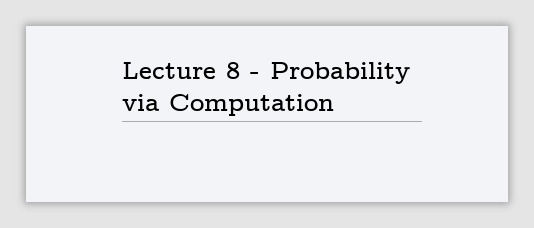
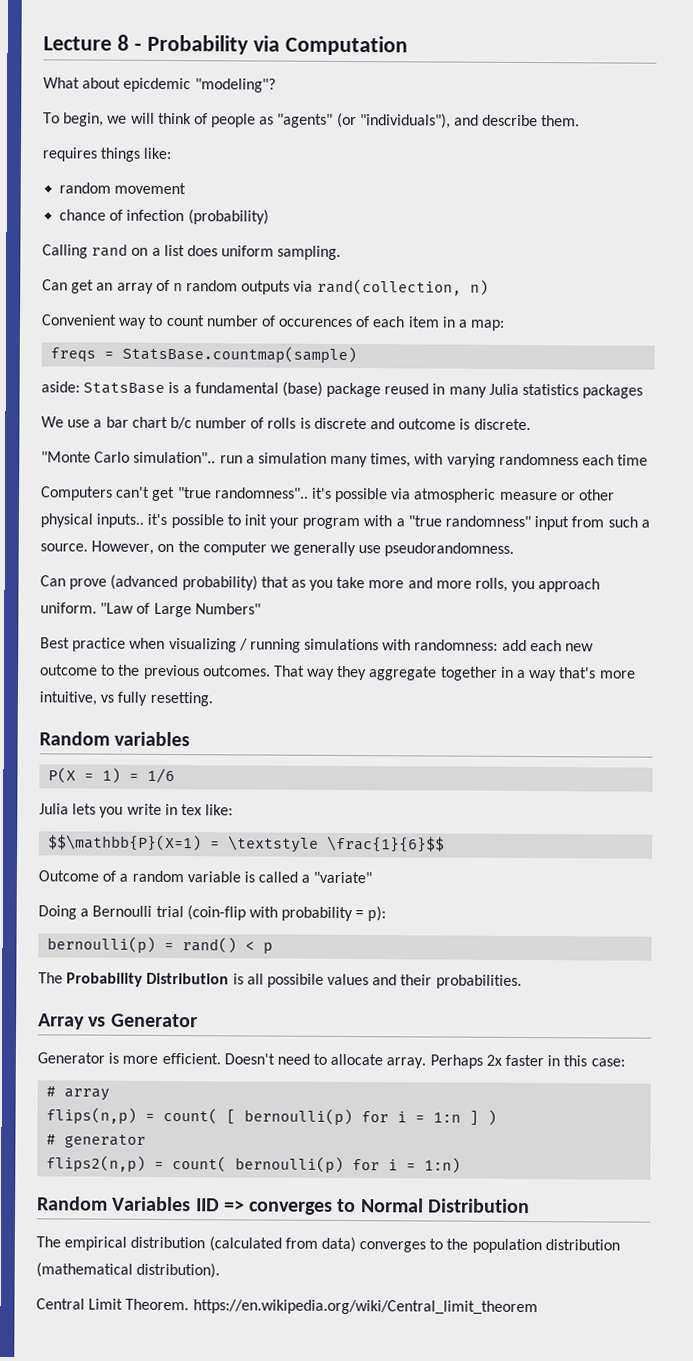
+ What about epicdemic "modeling"?
+ To begin, we will think of people as "agents" (or "individuals"), and describe them.
+ requires things like:
+ random movement
+ chance of infection (probability)
+ Calling rand on a list does uniform sampling.
+ Can get an array of n random outputs via rand(collection, n)
+ Convenient way to count number of occurences of each item in a map:
+ freqs = StatsBase.countmap(sample)
+ aside: StatsBase is a fundamental (base) package reused in many Julia statistics packages
+ We use a bar chart b/c number of rolls is discrete and outcome is discrete.
+ "Monte Carlo simulation".. run a simulation many times, with varying randomness each time
+ Computers can't get "true randomness".. it's possible via atmospheric measure or other physical inputs.. it's possible to init your program with a "true randomness" input from such a source. However, on the computer we generally use pseudorandomness.
+ Can prove (advanced probability) that as you take more and more rolls, you approach uniform. "Law of Large Numbers"
+ Best practice when visualizing / running simulations with randomness: add each new outcome to the previous outcomes. That way they aggregate together in a way that's more intuitive, vs fully resetting.
+ Random variables
+ P(X = 1) = 1/6
+ Julia lets you write in tex like:
+ $$\mathbb{P}(X=1) = \textstyle \frac{1}{6}$$
+ Outcome of a random variable is called a "variate"
+ Doing a Bernoulli trial (coin-flip with probability = p):
+ bernoulli(p) = rand() < p
+ The Probability Distribution is all possibile values and their probabilities.
+ Array vs Generator
+ Generator is more efficient. Doesn't need to allocate array. Perhaps 2x faster in this case:
+ # array
+ flips(n,p) = count( [ bernoulli(p) for i = 1:n ] )
+ # generator
+ flips2(n,p) = count( bernoulli(p) for i = 1:n)
+ Random Variables IID => converges to Normal Distribution
+ The empirical distribution (calculated from data) converges to the population distribution (mathematical distribution).
+ Central Limit Theorem. https://en.wikipedia.org/wiki/Central_limit_theorem

